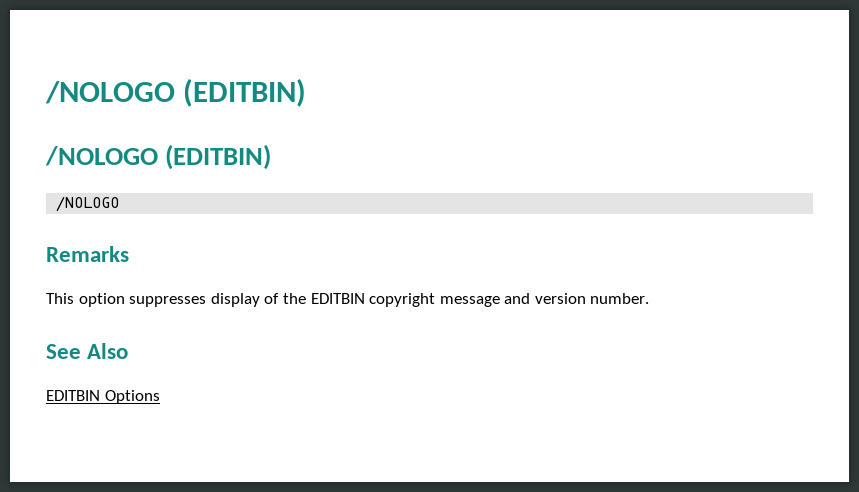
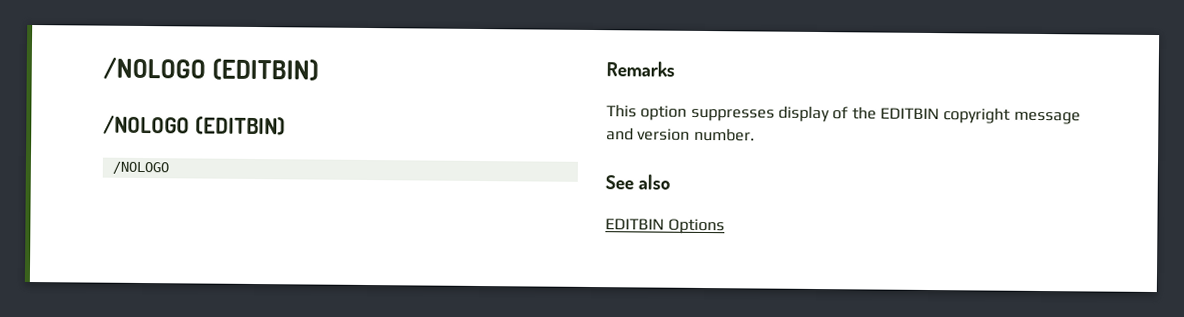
- See Also
+ See also

